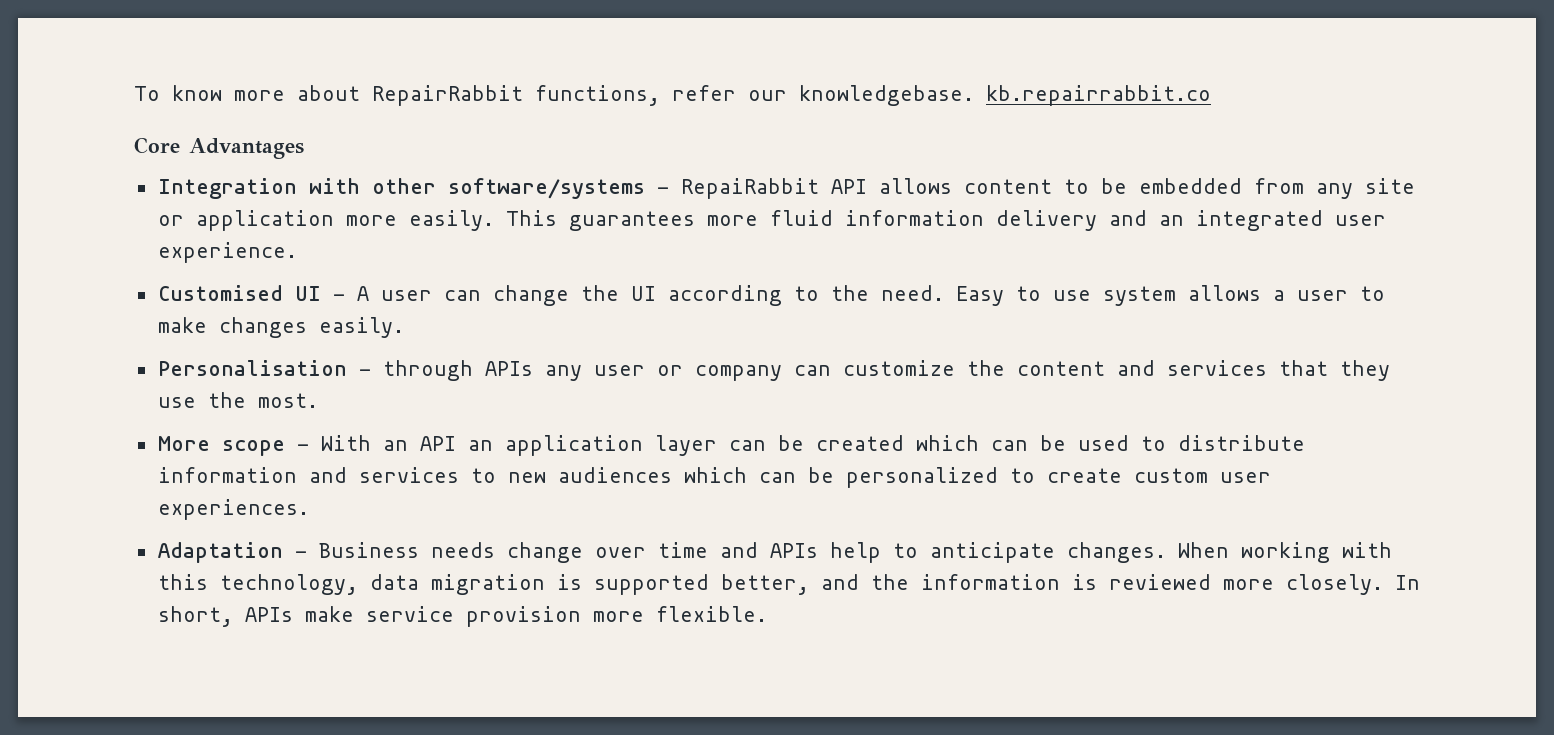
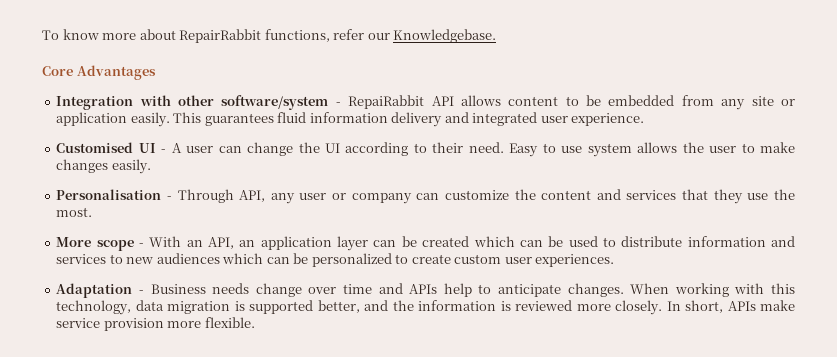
- To know more about RepairRabbit functions, refer our knowledgebase. kb.repairrabbit.co
+ To know more about RepairRabbit functions, refer our Knowledgebase.
- Integration with other software/systems - RepaiRabbit API allows content to be embedded from any site or application more easily.
+ Integration with other software/system - RepaiRabbit API allows content to be embedded from any site or application easily.
- This guarantees more fluid information delivery and an integrated user experience.
+ This guarantees fluid information delivery and integrated user experience.
- Customised UI - A user can change the UI according to the need.
+ Customised UI - A user can change the UI according to their need.
- Easy to use system allows a user to make changes easily.
+ Easy to use system allows the user to make changes easily.
- Personalisation - through APIs any user or company can customize the content and services that they use the most.
+ Personalisation - Through API, any user or company can customize the content and services that they use the most.
- More scope - With an API an application layer can be created which can be used to distribute information and services to new audiences which can be personalized to create custom user experiences.
+ More scope - With an API, an application layer can be created which can be used to distribute information and services to new audiences which can be personalized to create custom user experiences.

